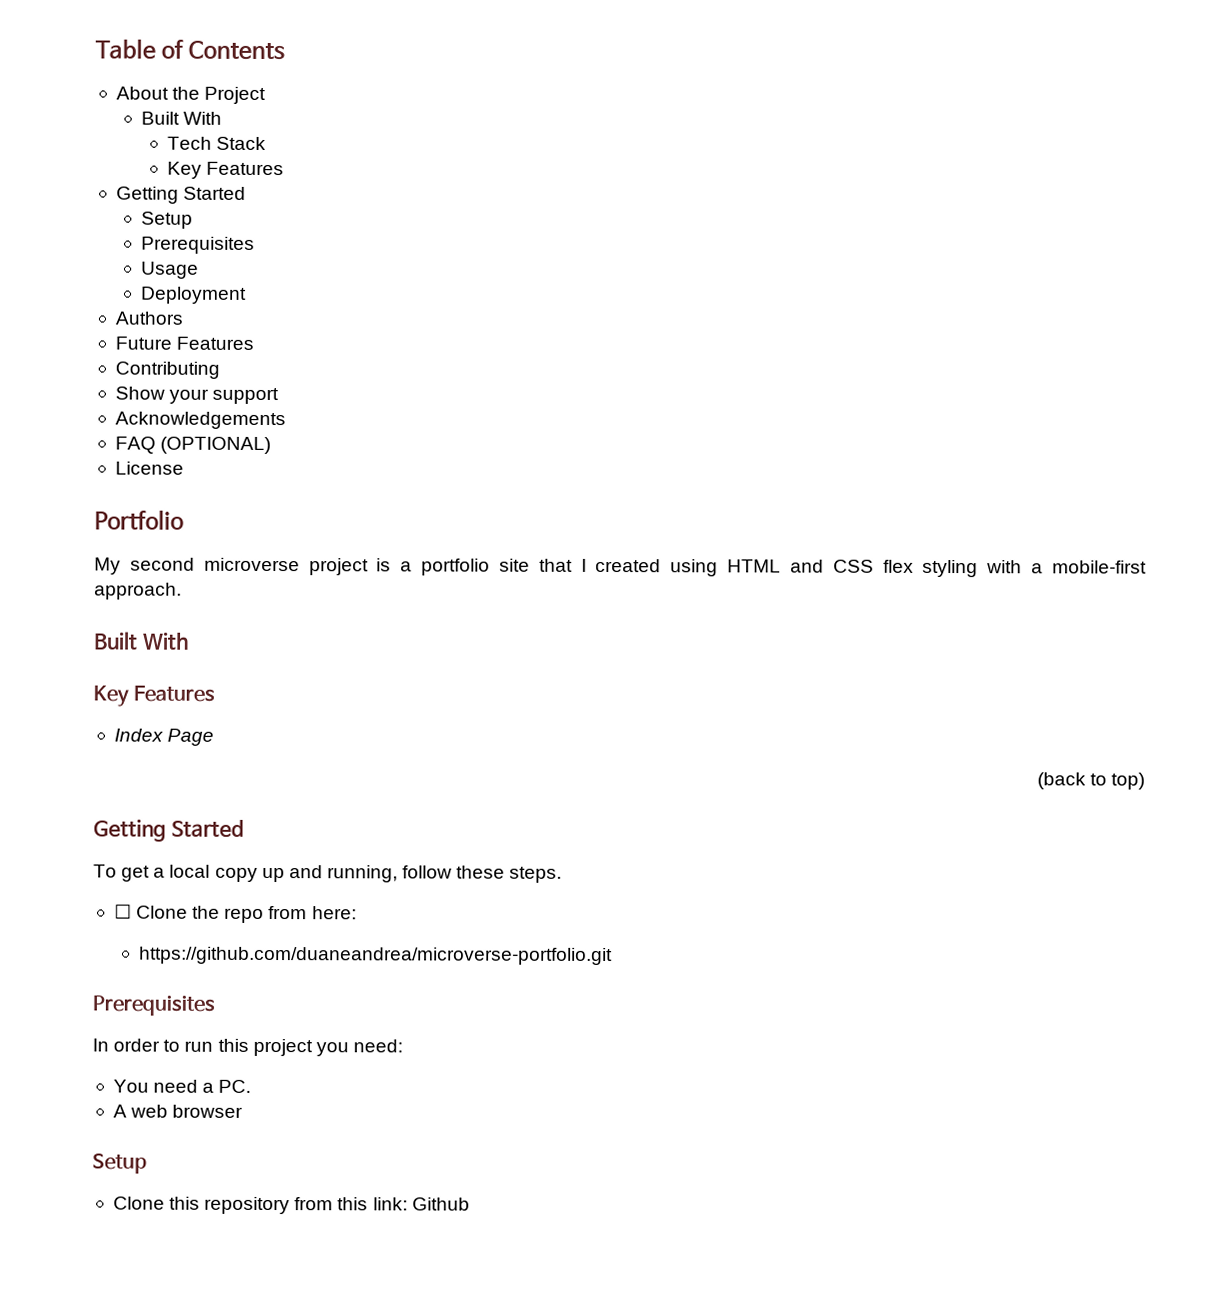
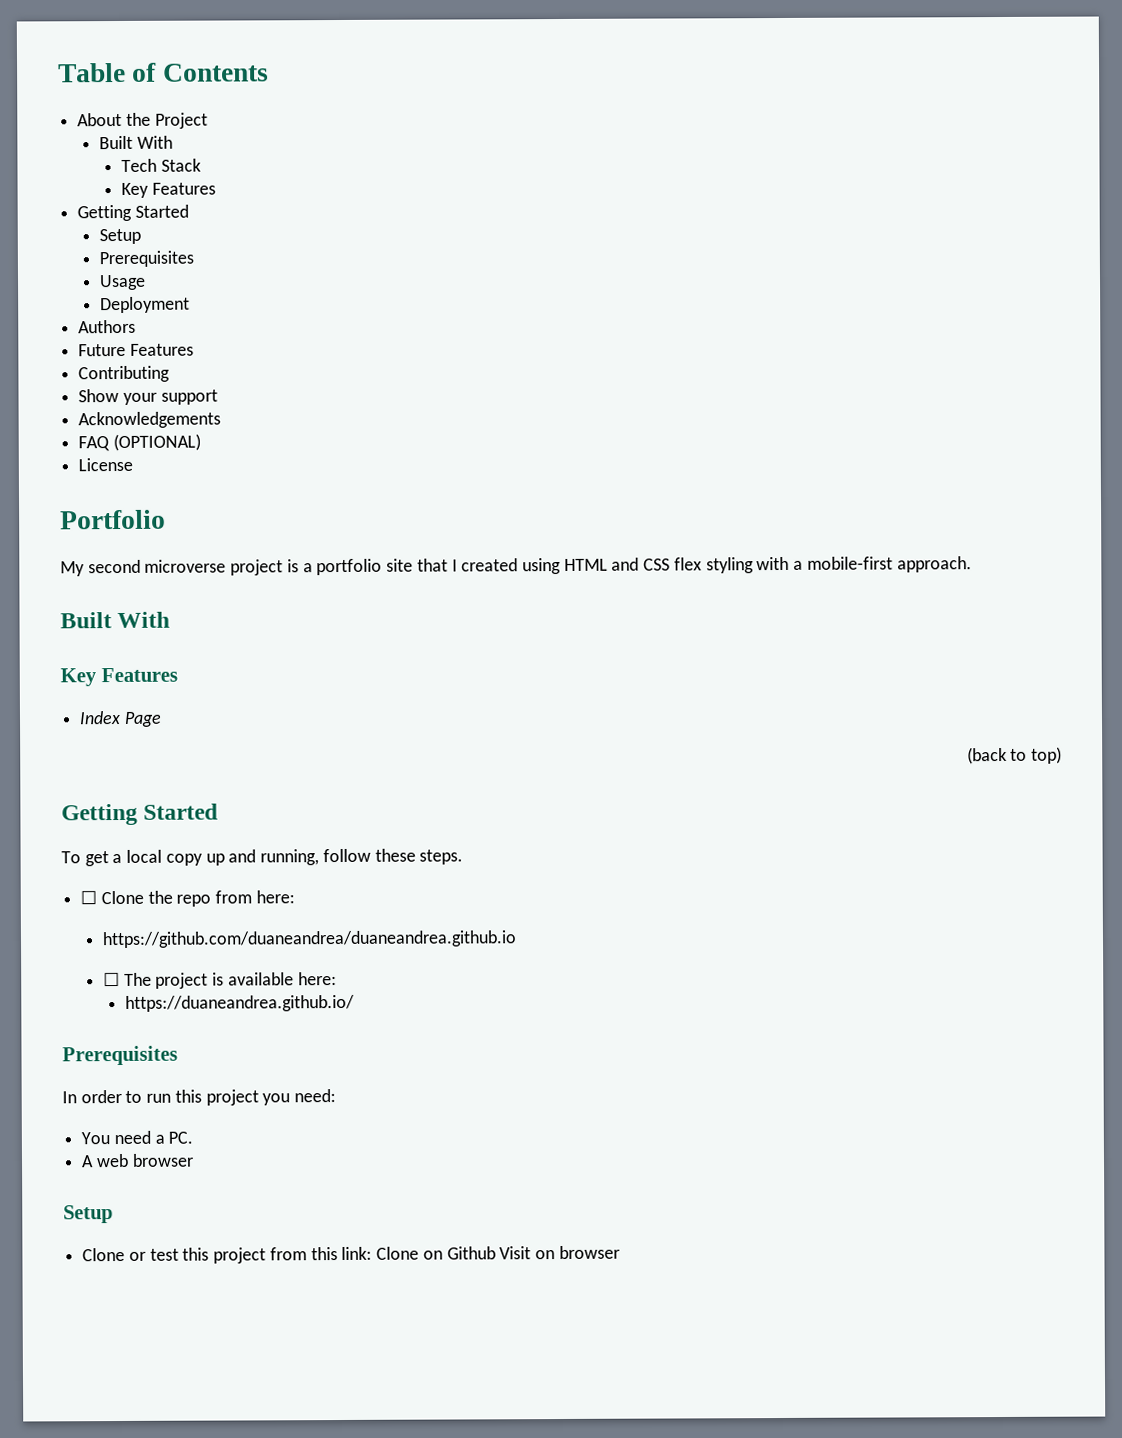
- https://github.com/duaneandrea/microverse-portfolio.git
+ https://github.com/duaneandrea/duaneandrea.github.io
+ ☐ The project is available here:
+ https://duaneandrea.github.io/
- Clone this repository from this link: Github
+ Clone or test this project from this link: Clone on Github Visit on browser

